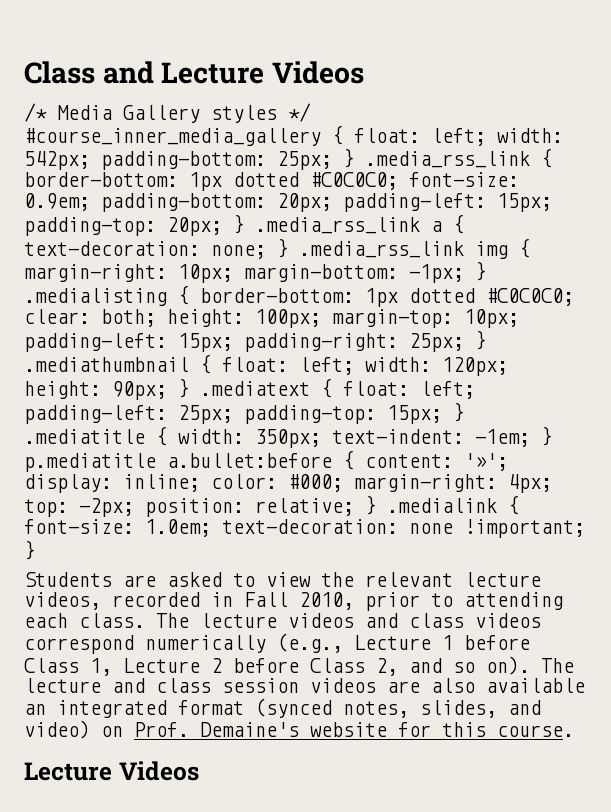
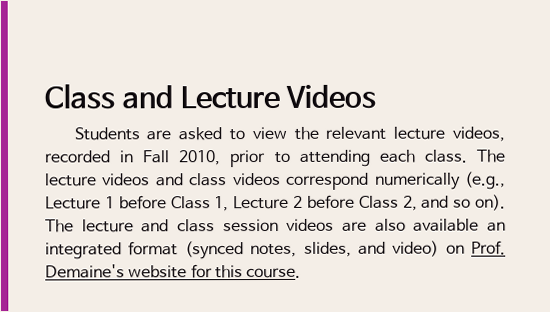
- /* Media Gallery styles */ #course_inner_media_gallery { float: left; width: 542px; padding-bottom: 25px; } .media_rss_link { border-bottom: 1px dotted #C0C0C0; font-size: 0.9em; padding-bottom: 20px; padding-left: 15px; padding-top: 20px; } .media_rss_link a { text-decoration: none; } .media_rss_link img { margin-right: 10px; margin-bottom: -1px; } .medialisting { border-bottom: 1px dotted #C0C0C0; clear: both; height: 100px; margin-top: 10px; padding-left: 15px; padding-right: 25px; } .mediathumbnail { float: left; width: 120px; height: 90px; } .mediatext { float: left; padding-left: 25px; padding-top: 15px; } .mediatitle { width: 350px; text-indent: -1em; } p.mediatitle a.bullet:before { content: '»'; display: inline; color: #000; margin-right: 4px; top: -2px; position: relative; } .medialink { font-size: 1.0em; text-decoration: none !important; }
  The lecture and class session videos are also available an integrated format (synced notes, slides, and video) on Prof. Demaine's website for this course.
- Lecture Videos

